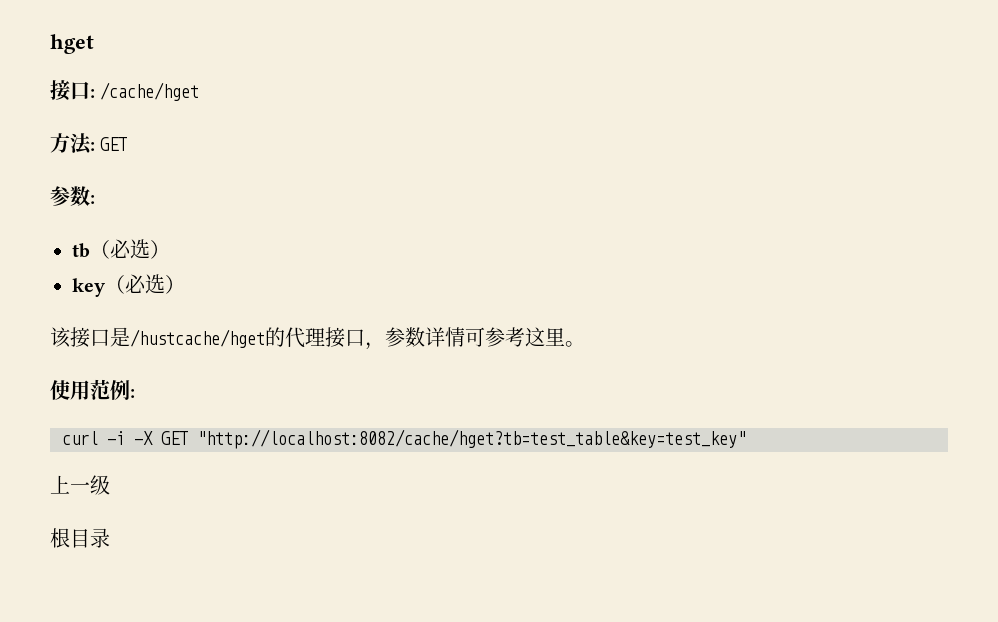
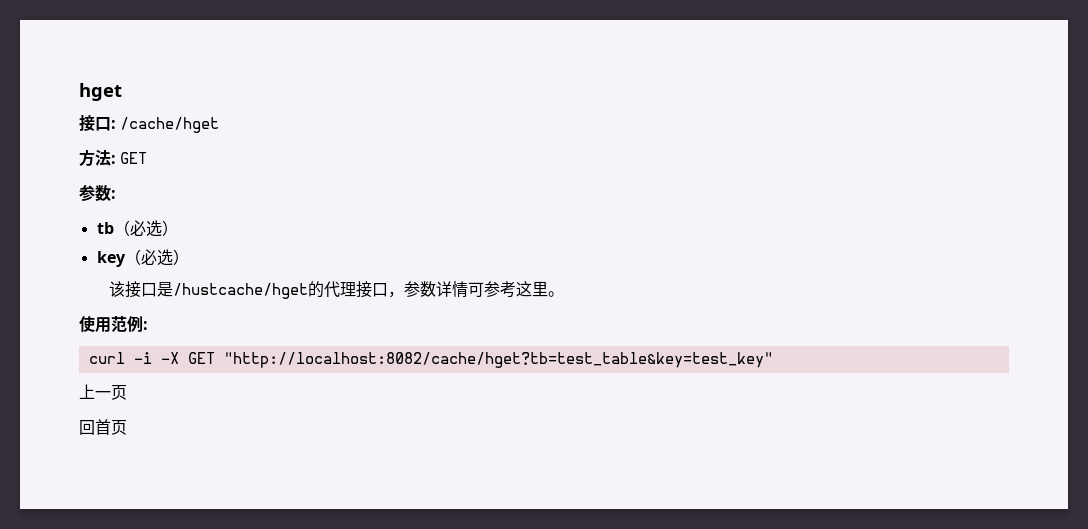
- 上一级
- 根目录
+ 上一页
+ 回首页

